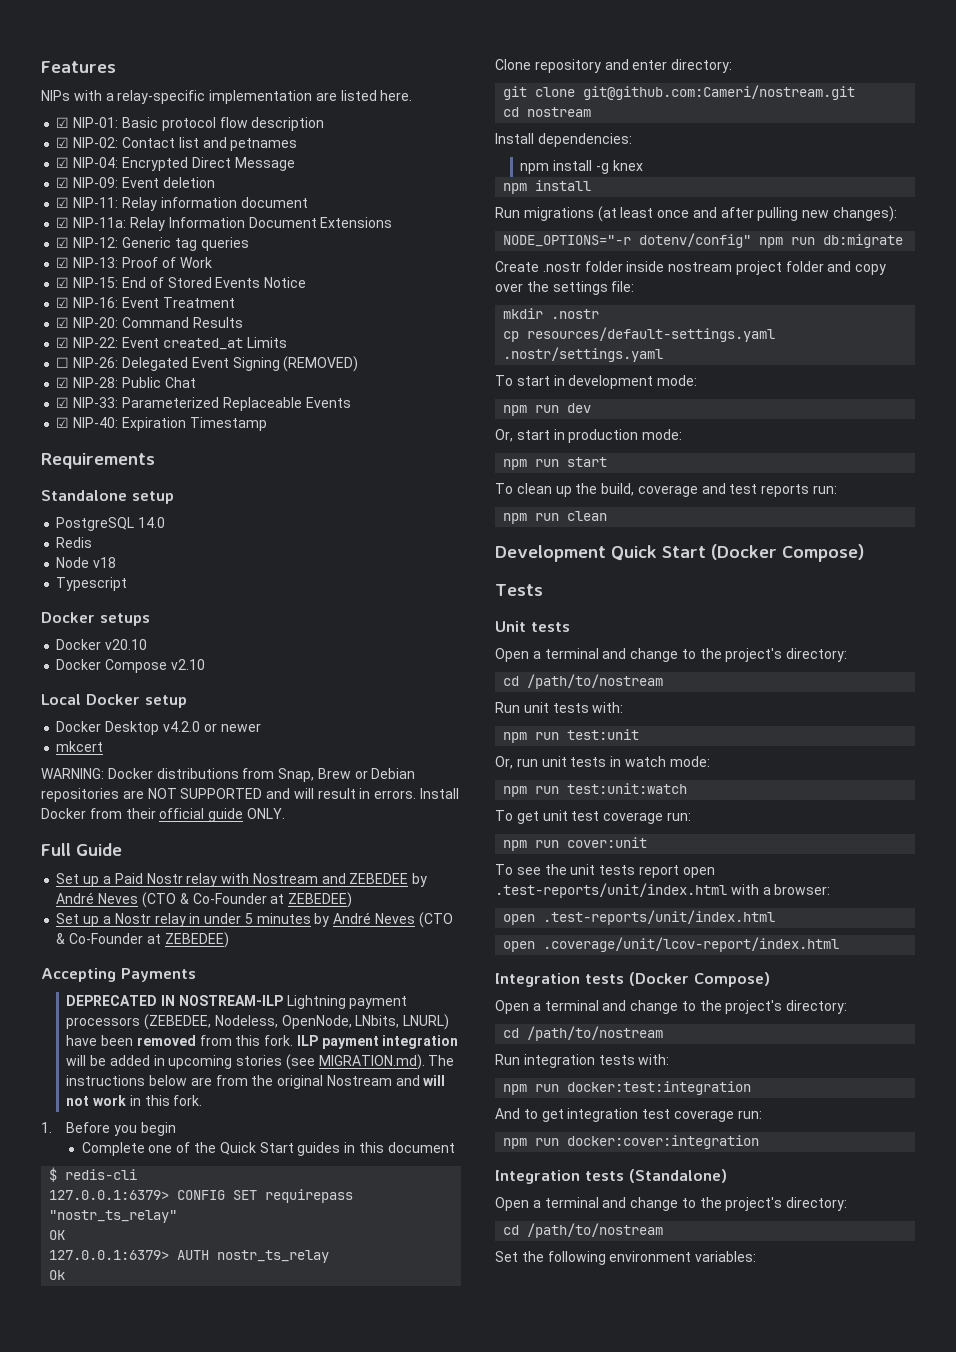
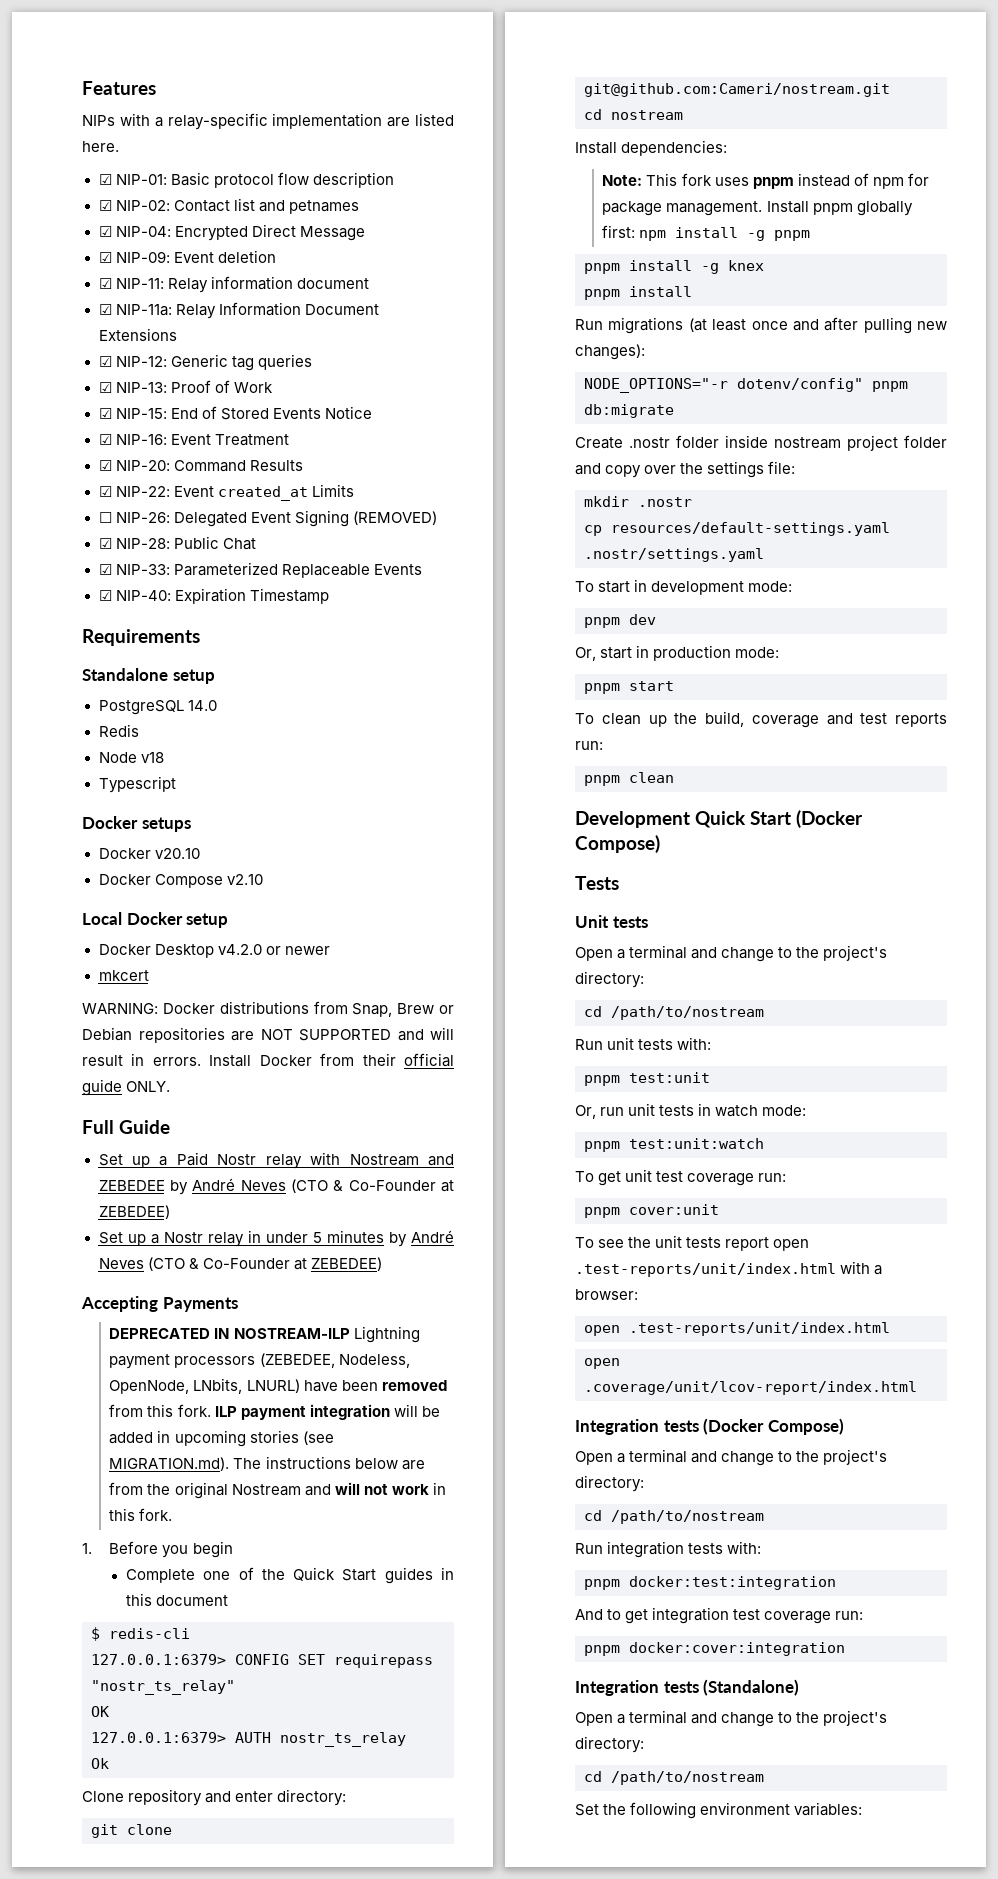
- npm install -g knex
- npm install
+ Note: This fork uses pnpm instead of npm for package management. Install pnpm globally first: npm install -g pnpm
+ pnpm install -g knex
+ pnpm install
- NODE_OPTIONS="-r dotenv/config" npm run db:migrate
+ NODE_OPTIONS="-r dotenv/config" pnpm db:migrate
- npm run dev
+ pnpm dev
- npm run start
+ pnpm start
- npm run clean
+ pnpm clean
- npm run test:unit
+ pnpm test:unit
- npm run test:unit:watch
+ pnpm test:unit:watch
- npm run cover:unit
+ pnpm cover:unit
- npm run docker:test:integration
+ pnpm docker:test:integration
- npm run docker:cover:integration
+ pnpm docker:cover:integration

